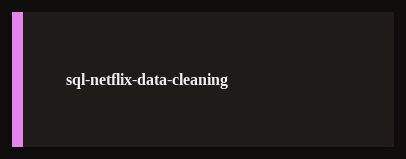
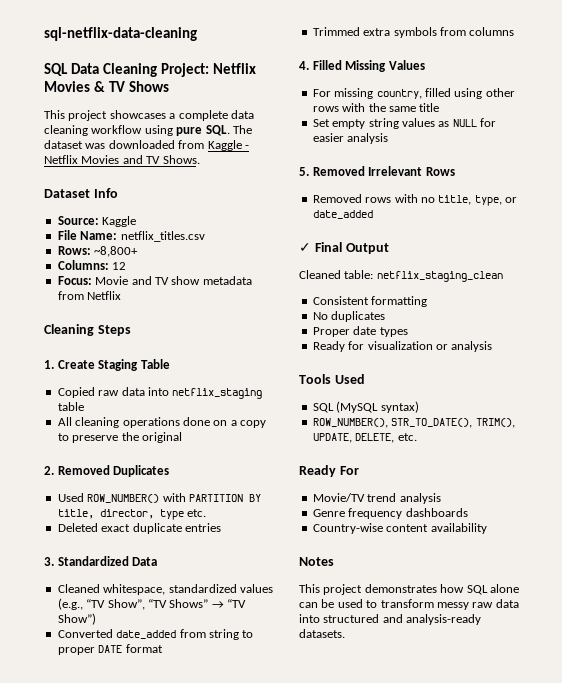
+ SQL Data Cleaning Project: Netflix Movies & TV Shows
+ This project showcases a complete data cleaning workflow using pure SQL. The dataset was downloaded from Kaggle - Netflix Movies and TV Shows.
+ Dataset Info
+ Source: Kaggle
+ File Name: netflix_titles.csv
+ Rows: ~8,800+
+ Columns: 12
+ Focus: Movie and TV show metadata from Netflix
+ Cleaning Steps
+ 1. Create Staging Table
+ Copied raw data into netflix_staging table
+ All cleaning operations done on a copy to preserve the original
+ 2. Removed Duplicates
+ Used ROW_NUMBER() with PARTITION BY title, director, type etc.
+ Deleted exact duplicate entries
+ 3. Standardized Data
+ Cleaned whitespace, standardized values (e.g., “TV Show”, “TV Shows” → “TV Show”)
+ Converted date_added from string to proper DATE format
+ Trimmed extra symbols from columns
+ 4. Filled Missing Values
+ For missing country, filled using other rows with the same title
+ Set empty string values as NULL for easier analysis
+ 5. Removed Irrelevant Rows
+ Removed rows with no title, type, or date_added
+ ✓ Final Output
+ Cleaned table: netflix_staging_clean
+ Consistent formatting
+ No duplicates
+ Proper date types
+ Ready for visualization or analysis
+ Tools Used
+ SQL (MySQL syntax)
+ ROW_NUMBER(), STR_TO_DATE(), TRIM(), UPDATE, DELETE, etc.
+ Ready For
+ Movie/TV trend analysis
+ Genre frequency dashboards
+ Country-wise content availability
+ Notes
+ This project demonstrates how SQL alone can be used to transform messy raw data into structured and analysis-ready datasets.

